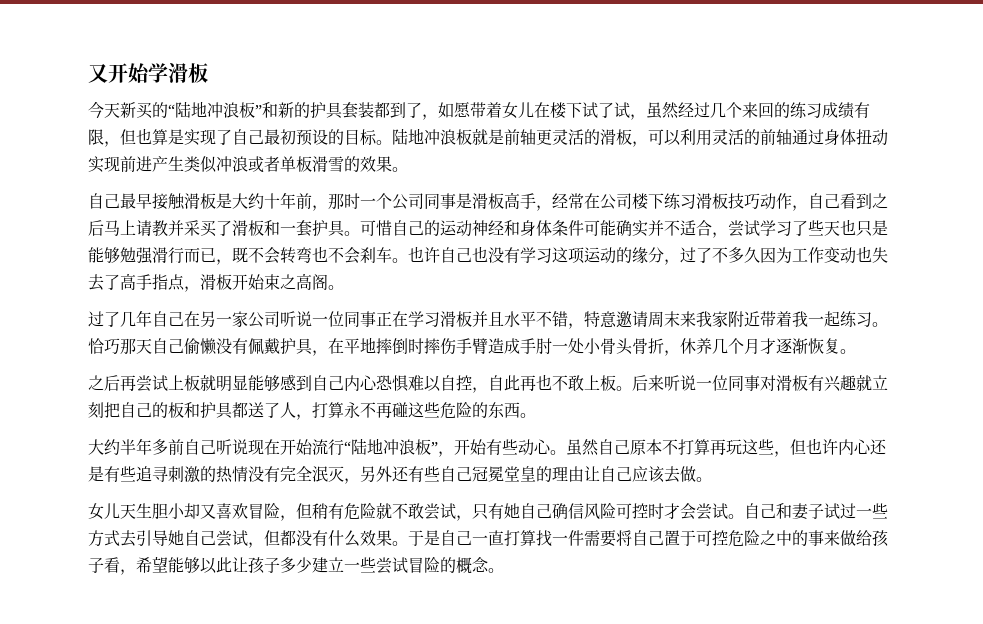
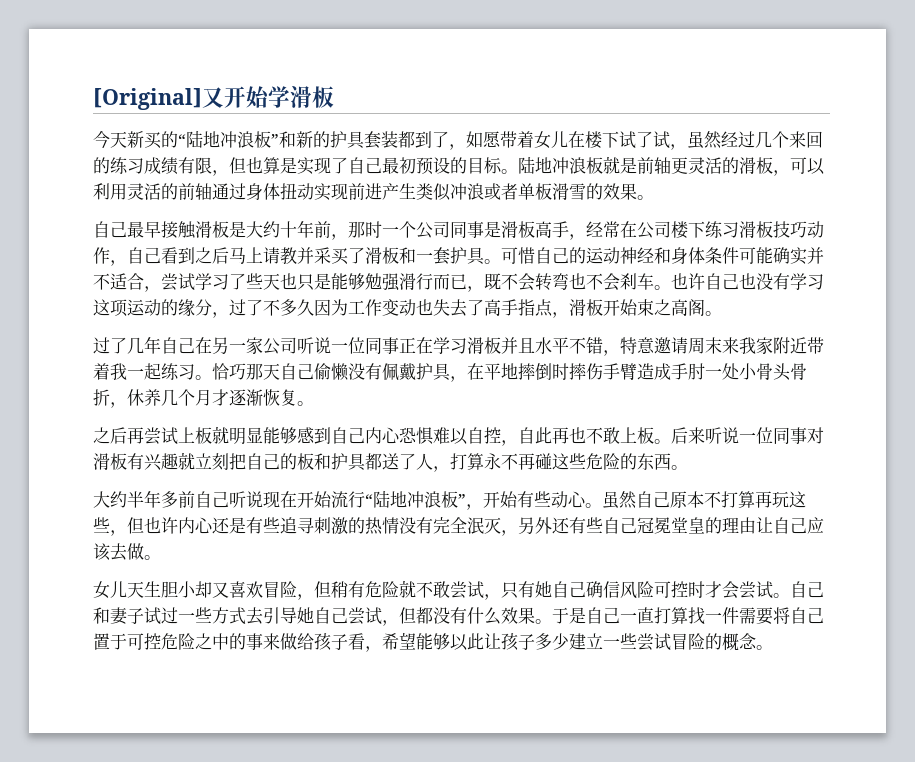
- 又开始学滑板
+ [Original]又开始学滑板

